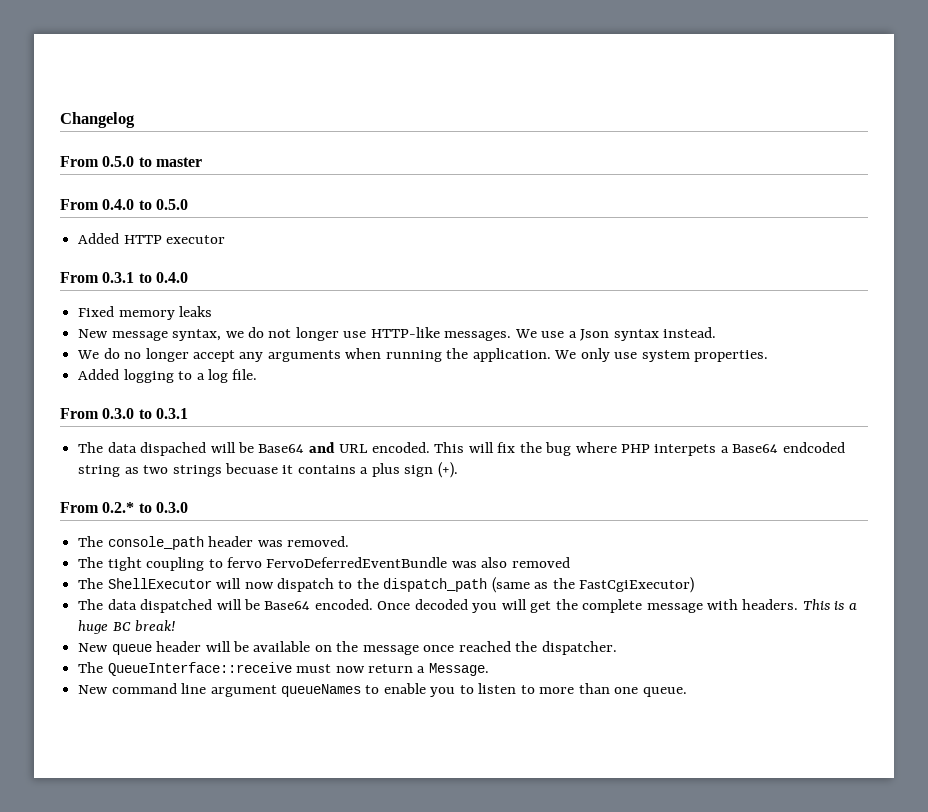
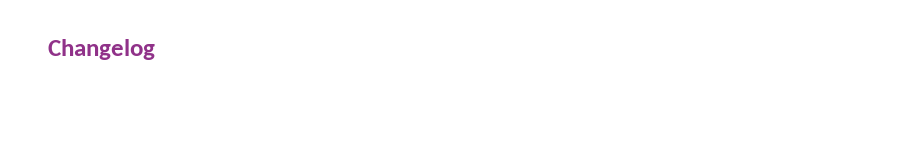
- From 0.5.0 to master
- From 0.4.0 to 0.5.0
- Added HTTP executor
- From 0.3.1 to 0.4.0
- Fixed memory leaks
- New message syntax, we do not longer use HTTP-like messages. We use a Json syntax instead.
- We do no longer accept any arguments when running the application. We only use system properties.
- Added logging to a log file.
- From 0.3.0 to 0.3.1
- The data dispached will be Base64 and URL encoded. This will fix the bug where PHP interpets a Base64 endcoded string as two strings becuase it contains a plus sign (+).
- From 0.2.* to 0.3.0
- The console_path header was removed.
- The tight coupling to fervo FervoDeferredEventBundle was also removed
- The ShellExecutor will now dispatch to the dispatch_path (same as the FastCgiExecutor)
- The data dispatched will be Base64 encoded. Once decoded you will get the complete message with headers. This is a huge BC break!
- New queue header will be available on the message once reached the dispatcher.
- The QueueInterface::receive must now return a Message.
- New command line argument queueNames to enable you to listen to more than one queue.

